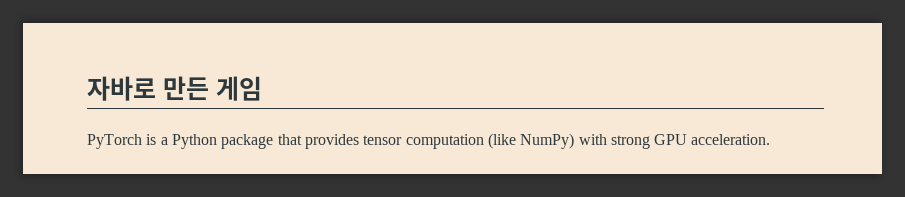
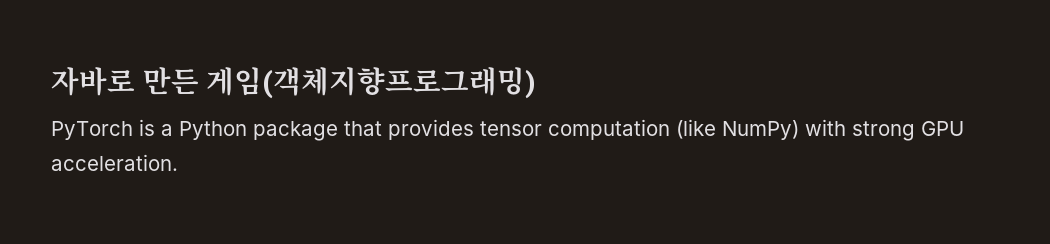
- 자바로 만든 게임
+ 자바로 만든 게임(객체지향프로그래밍)

